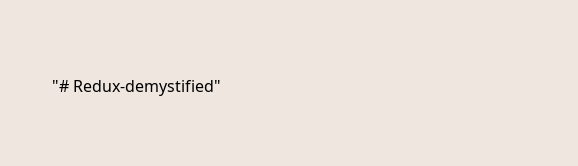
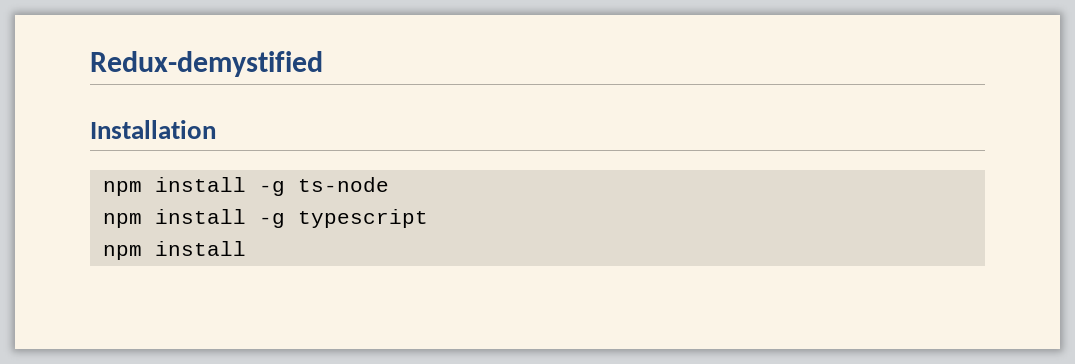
- "# Redux-demystified"
+ Redux-demystified
+ Installation
+ npm install -g ts-node
+ npm install -g typescript
+ npm install

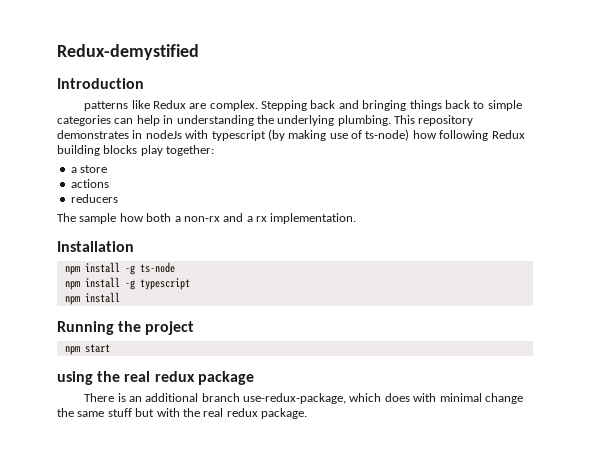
+ Introduction
+ patterns like Redux are complex. Stepping back and bringing things back to simple categories can help in understanding the underlying plumbing. This repository demonstrates in nodeJs with typescript (by making use of ts-node) how following Redux building blocks play together:
+ a store
+ actions
+ reducers
+ The sample how both a non-rx and a rx implementation.
+ Running the project
+ npm start
+ using the real redux package
+ There is an additional branch use-redux-package, which does with minimal change the same stuff but with the real redux package.

